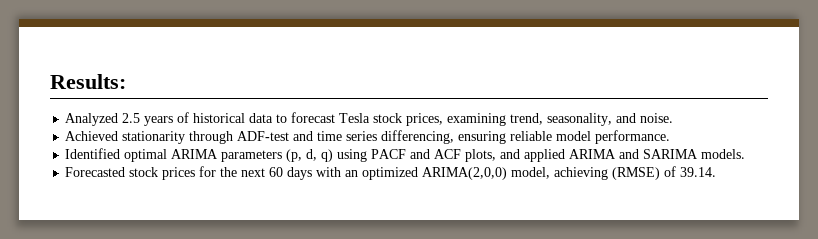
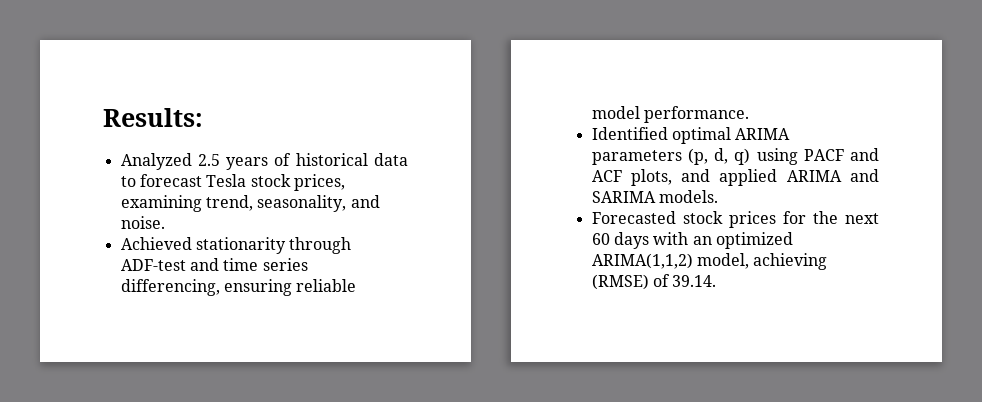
- Forecasted stock prices for the next 60 days with an optimized ARIMA(2,0,0) model, achieving (RMSE) of 39.14.
+ Forecasted stock prices for the next 60 days with an optimized ARIMA(1,1,2) model, achieving (RMSE) of 39.14.

